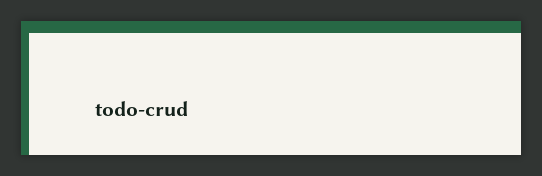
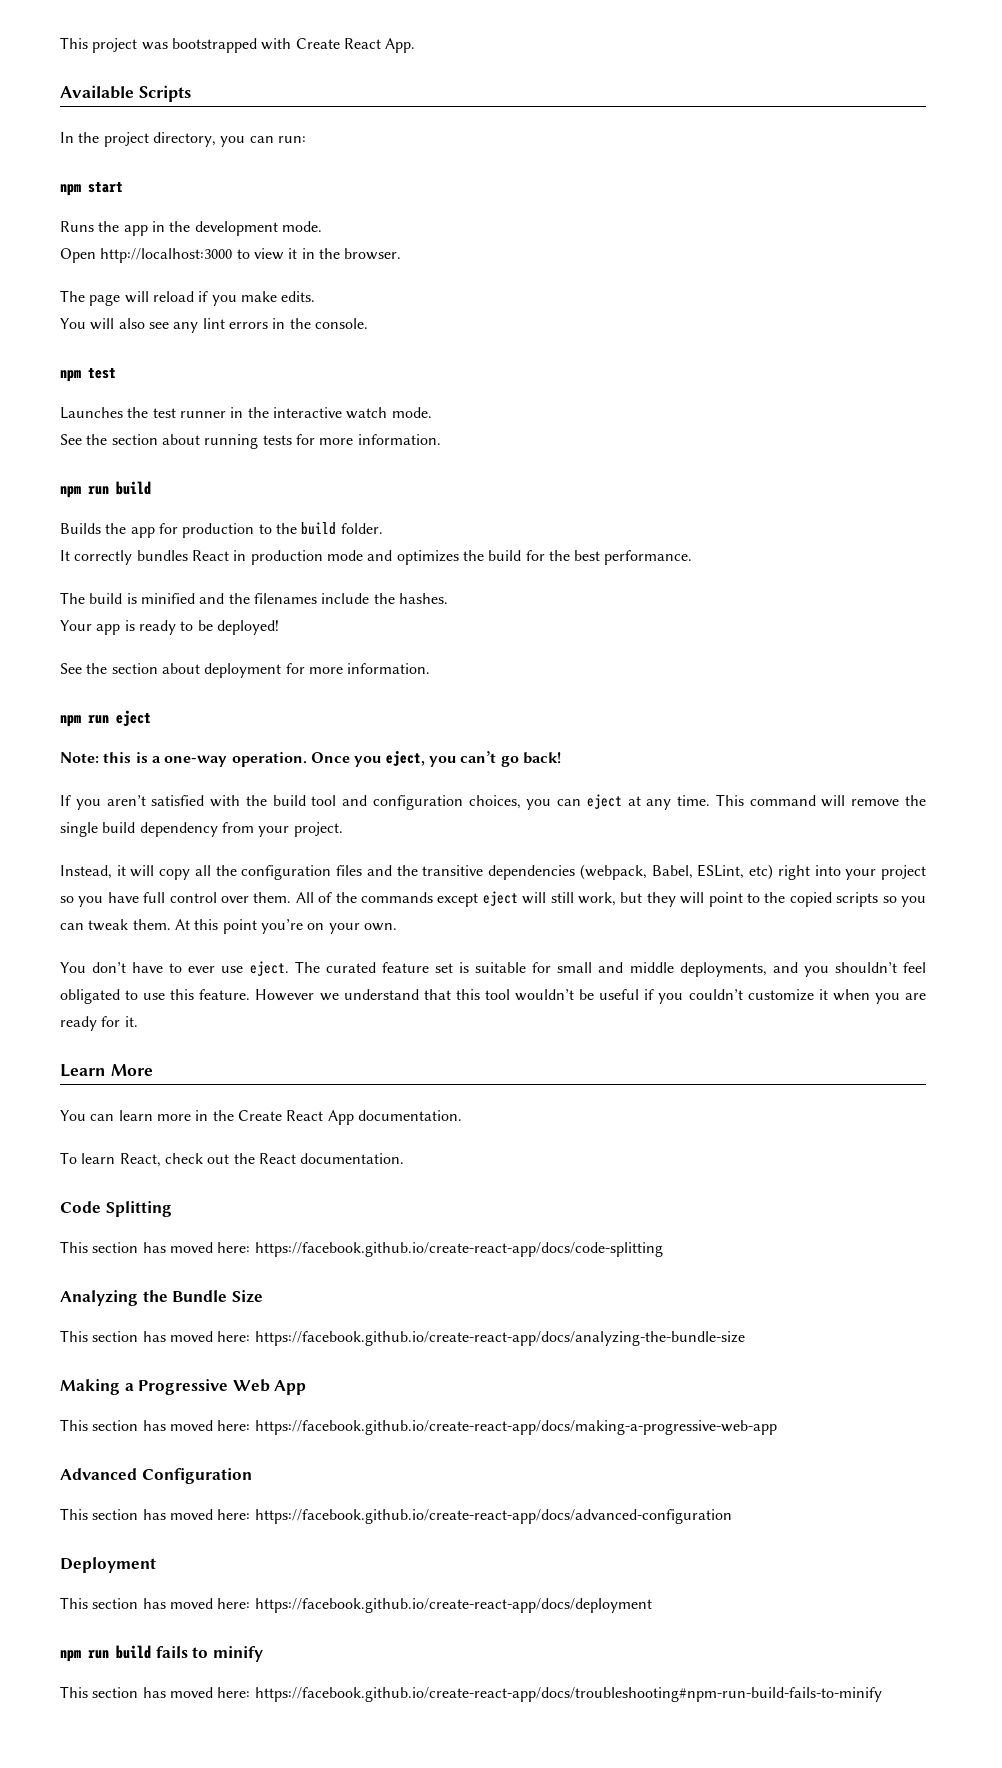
- todo-crud
+ This project was bootstrapped with Create React App.
+ Available Scripts
+ In the project directory, you can run:
+ npm start
+ Runs the app in the development mode.
+ Open http://localhost:3000 to view it in the browser.
+ The page will reload if you make edits.
+ You will also see any lint errors in the console.
+ npm test
+ Launches the test runner in the interactive watch mode.
+ See the section about running tests for more information.
+ npm run build
+ Builds the app for production to the build folder.
+ It correctly bundles React in production mode and optimizes the build for the best performance.
+ The build is minified and the filenames include the hashes.
+ Your app is ready to be deployed!
+ See the section about deployment for more information.
+ npm run eject
+ Note: this is a one-way operation. Once you eject, you can’t go back!
+ If you aren’t satisfied with the build tool and configuration choices, you can eject at any time. This command will remove the single build dependency from your project.
+ Instead, it will copy all the configuration files and the transitive dependencies (webpack, Babel, ESLint, etc) right into your project so you have full control over them. All of the commands except eject will still work, but they will point to the copied scripts so you can tweak them. At this point you’re on your own.
+ You don’t have to ever use eject. The curated feature set is suitable for small and middle deployments, and you shouldn’t feel obligated to use this feature. However we understand that this tool wouldn’t be useful if you couldn’t customize it when you are ready for it.
+ Learn More
+ You can learn more in the Create React App documentation.
+ To learn React, check out the React documentation.
+ Code Splitting
+ This section has moved here: https://facebook.github.io/create-react-app/docs/code-splitting
+ Analyzing the Bundle Size
+ This section has moved here: https://facebook.github.io/create-react-app/docs/analyzing-the-bundle-size
+ Making a Progressive Web App
+ This section has moved here: https://facebook.github.io/create-react-app/docs/making-a-progressive-web-app
+ Advanced Configuration
+ This section has moved here: https://facebook.github.io/create-react-app/docs/advanced-configuration
+ Deployment
+ This section has moved here: https://facebook.github.io/create-react-app/docs/deployment
+ npm run build fails to minify
+ This section has moved here: https://facebook.github.io/create-react-app/docs/troubleshooting#npm-run-build-fails-to-minify

